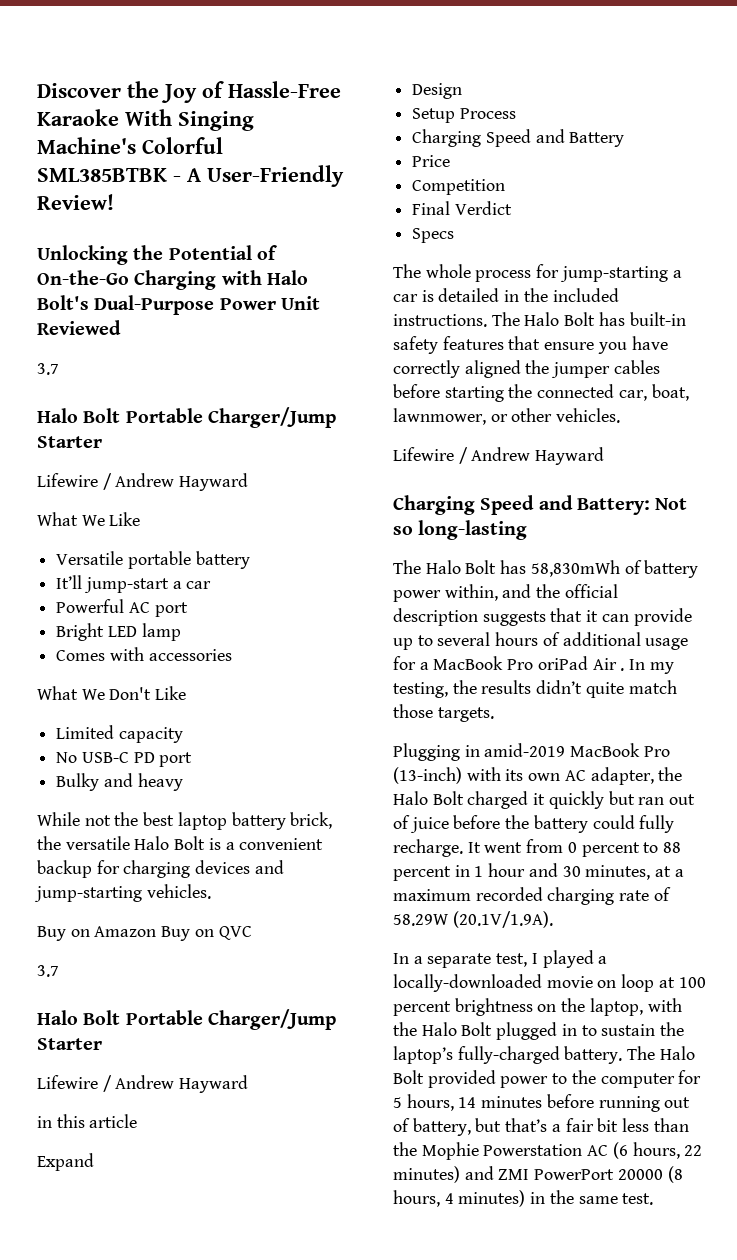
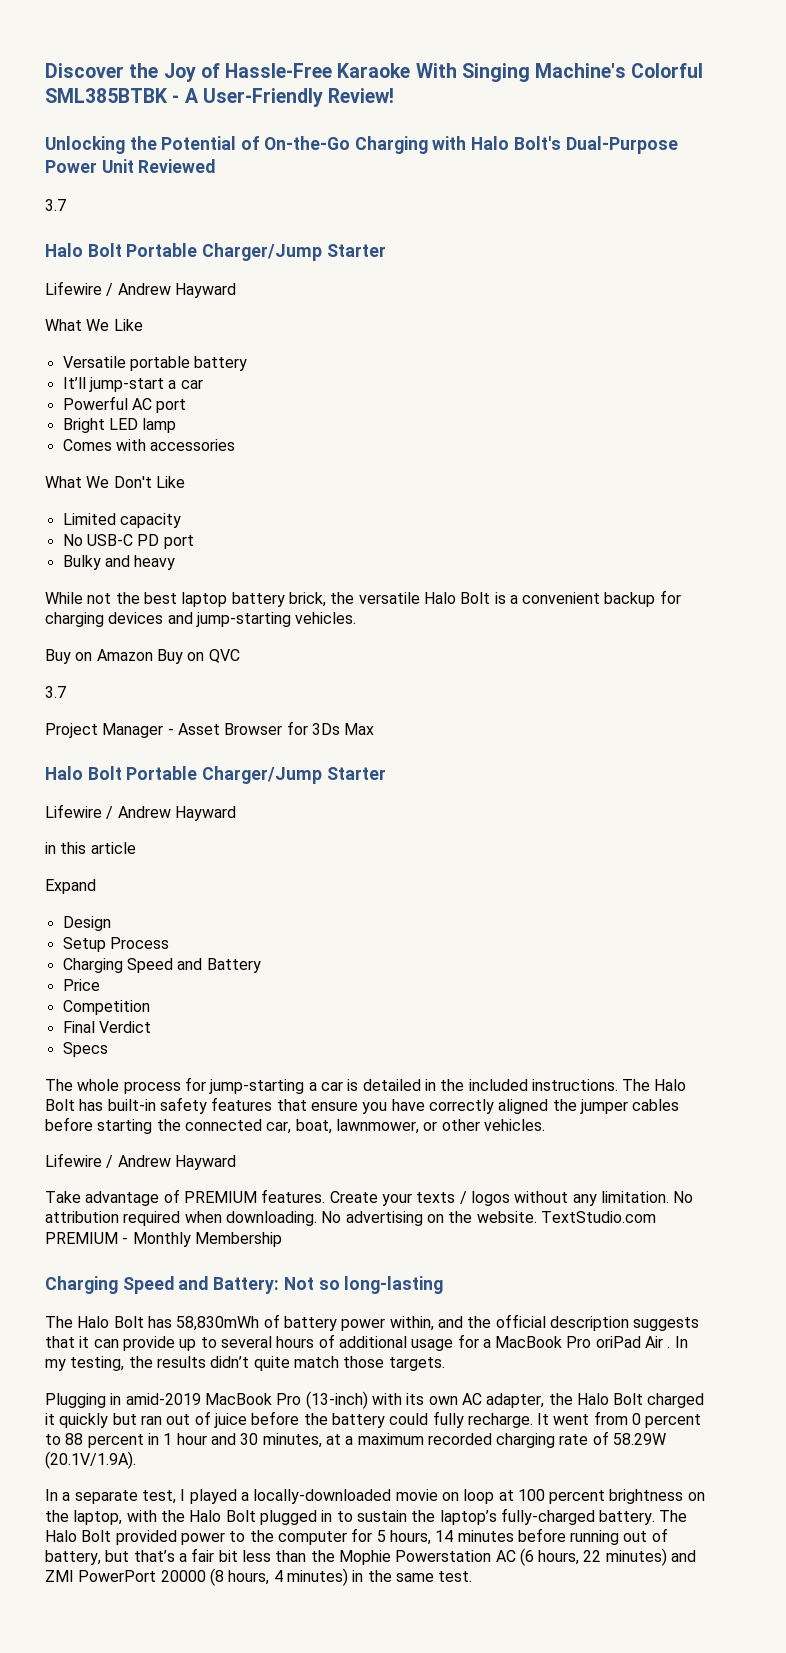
+ Project Manager - Asset Browser for 3Ds Max
+ Take advantage of PREMIUM features. Create your texts / logos without any limitation. No attribution required when downloading. No advertising on the website. TextStudio.com PREMIUM - Monthly Membership

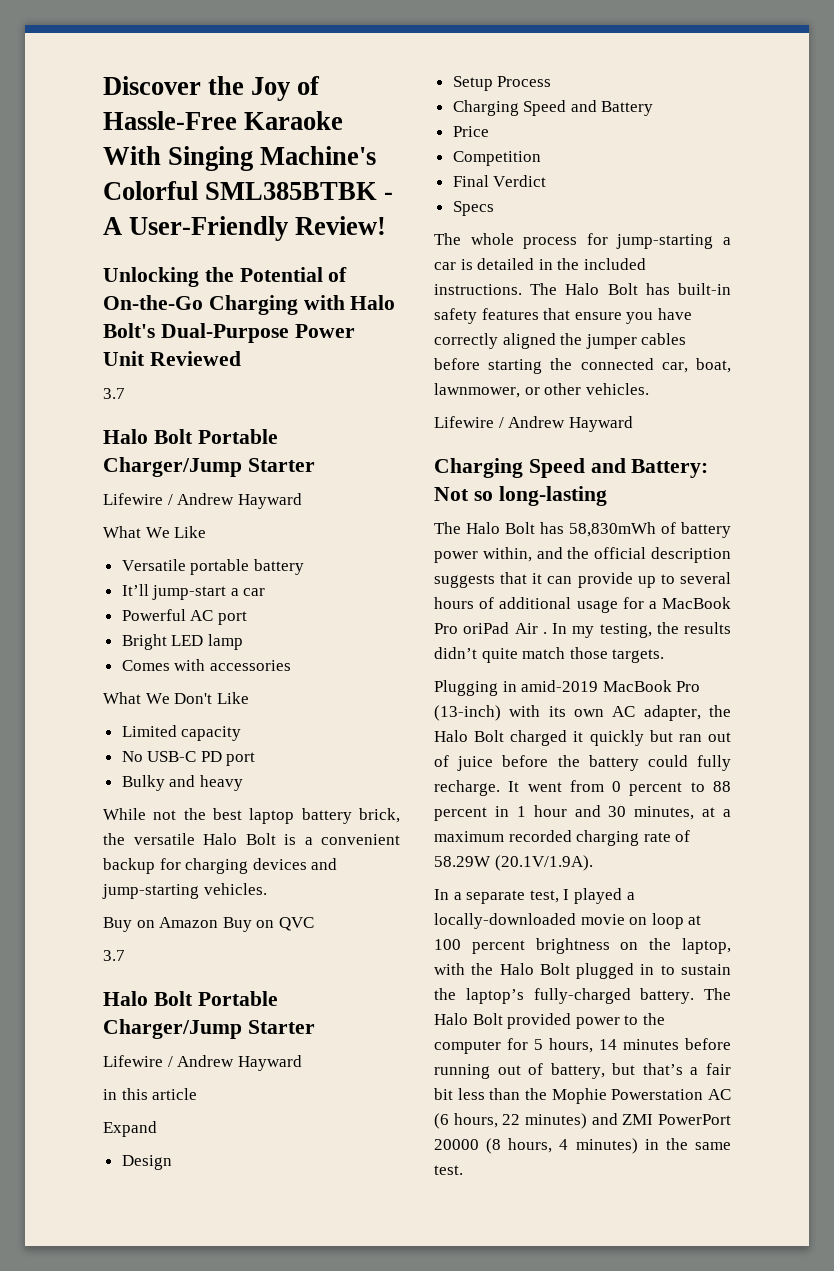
- Project Manager - Asset Browser for 3Ds Max
- Take advantage of PREMIUM features. Create your texts / logos without any limitation. No attribution required when downloading. No advertising on the website. TextStudio.com PREMIUM - Monthly Membership

